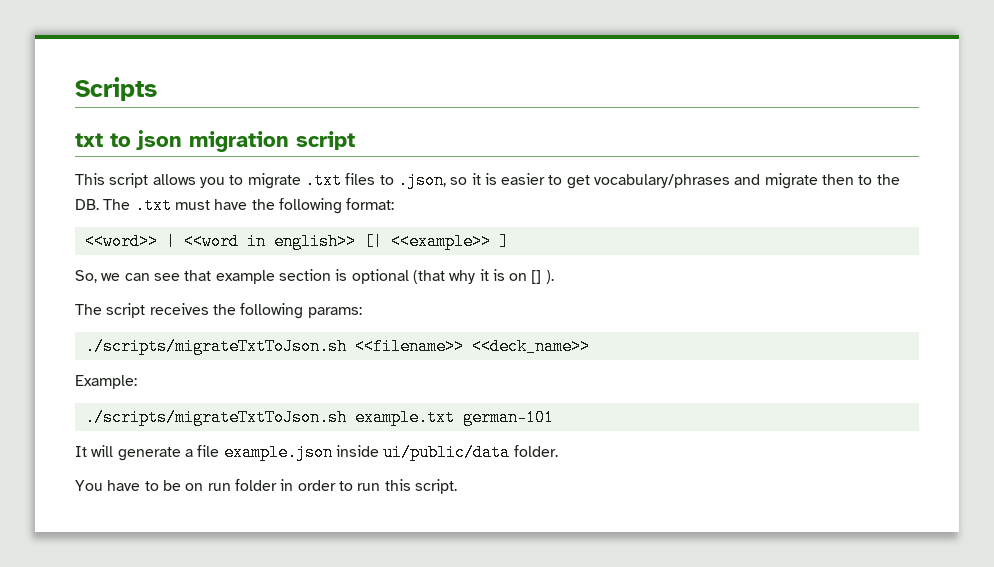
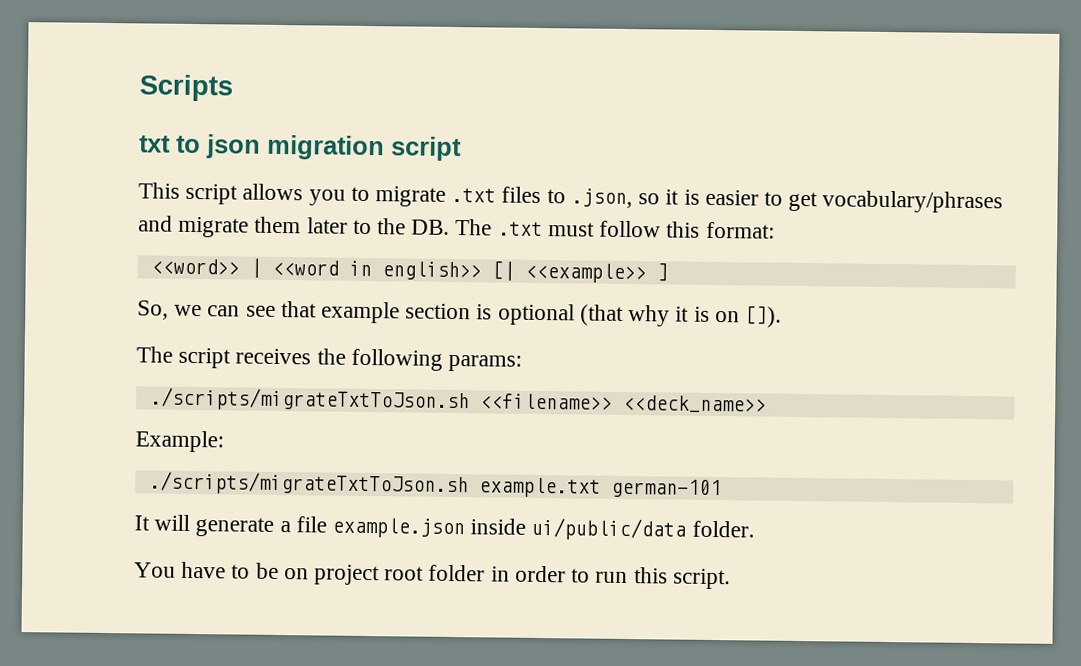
- This script allows you to migrate .txt files to .json, so it is easier to get vocabulary/phrases and migrate then to the DB. The .txt must have the following format:
+ This script allows you to migrate .txt files to .json, so it is easier to get vocabulary/phrases and migrate them later to the DB. The .txt must follow this format:
- So, we can see that example section is optional (that why it is on [] ).
+ So, we can see that example section is optional (that why it is on []).
- You have to be on run folder in order to run this script.
+ You have to be on project root folder in order to run this script.

